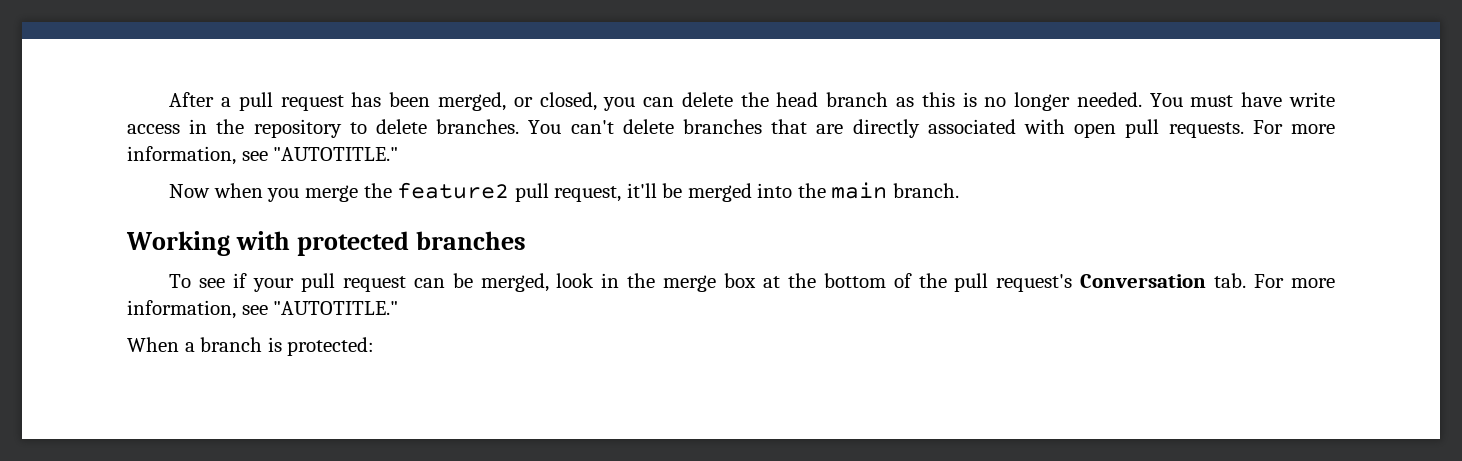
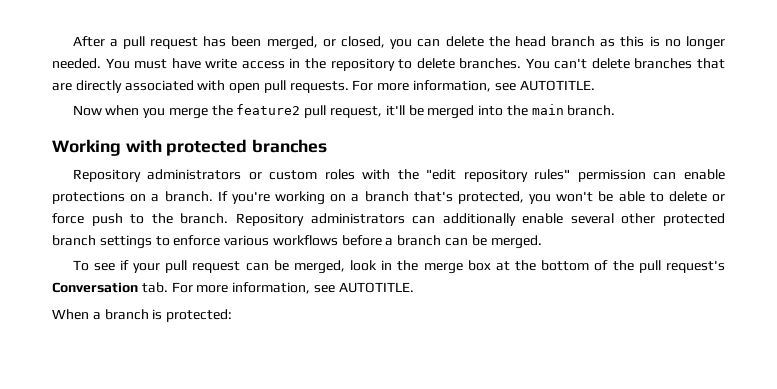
- You can't delete branches that are directly associated with open pull requests. For more information, see "AUTOTITLE."
+ You can't delete branches that are directly associated with open pull requests. For more information, see AUTOTITLE.
+ Repository administrators or custom roles with the "edit repository rules" permission can enable protections on a branch. If you're working on a branch that's protected, you won't be able to delete or force push to the branch. Repository administrators can additionally enable several other protected branch settings to enforce various workflows before a branch can be merged.
- To see if your pull request can be merged, look in the merge box at the bottom of the pull request's Conversation tab. For more information, see "AUTOTITLE."
+ To see if your pull request can be merged, look in the merge box at the bottom of the pull request's Conversation tab. For more information, see AUTOTITLE.

